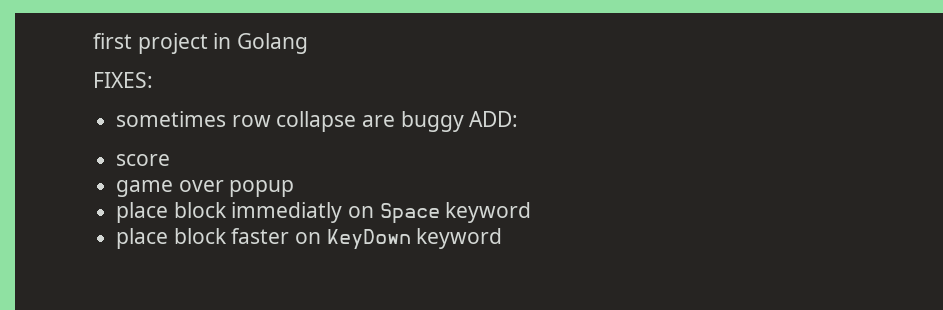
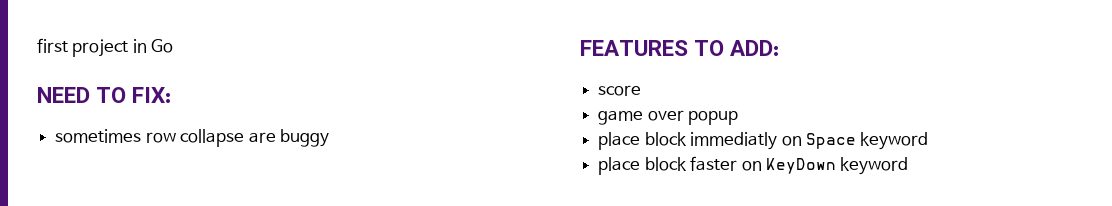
- first project in Golang
- FIXES:
+ first project in Go
+ NEED TO FIX:
- sometimes row collapse are buggy ADD:
+ sometimes row collapse are buggy
+ FEATURES TO ADD:

